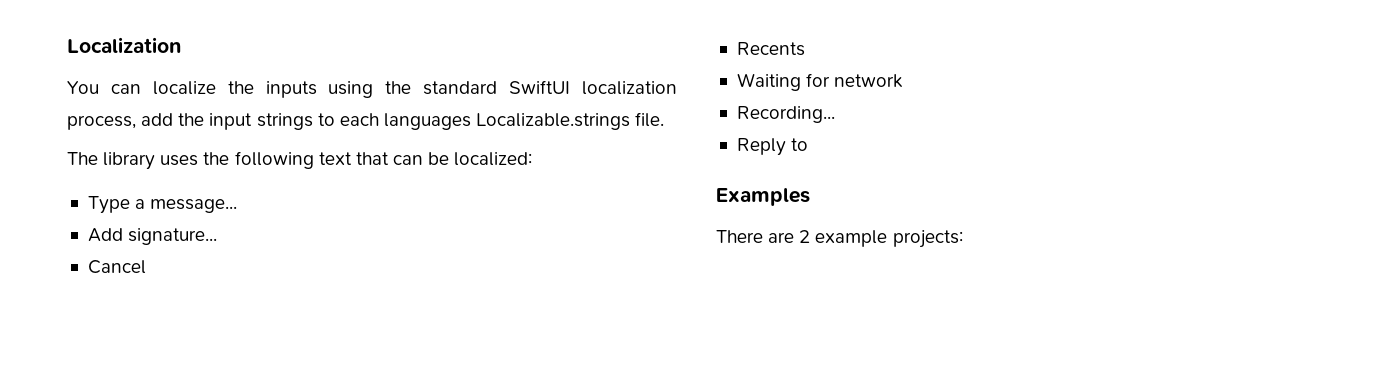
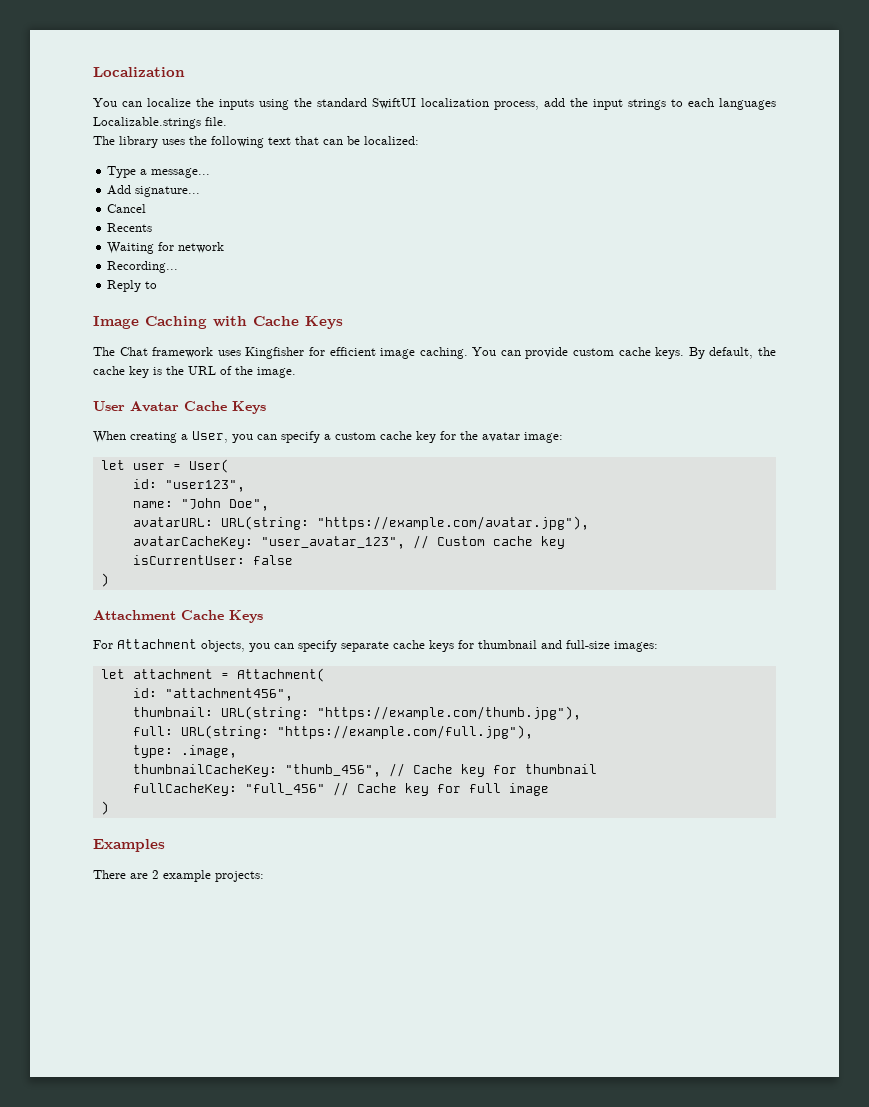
+ Image Caching with Cache Keys
+ The Chat framework uses Kingfisher for efficient image caching. You can provide custom cache keys. By default, the cache key is the URL of the image.
+ User Avatar Cache Keys
+ When creating a User, you can specify a custom cache key for the avatar image:
+ let user = User(
+ id: "user123",
+ name: "John Doe",
+ avatarURL: URL(string: "https://example.com/avatar.jpg"),
+ avatarCacheKey: "user_avatar_123", // Custom cache key
+ isCurrentUser: false
+ )
+ Attachment Cache Keys
+ For Attachment objects, you can specify separate cache keys for thumbnail and full-size images:
+ let attachment = Attachment(
+ id: "attachment456",
+ thumbnail: URL(string: "https://example.com/thumb.jpg"),
+ full: URL(string: "https://example.com/full.jpg"),
+ type: .image,
+ thumbnailCacheKey: "thumb_456", // Cache key for thumbnail
+ fullCacheKey: "full_456" // Cache key for full image
+ )

